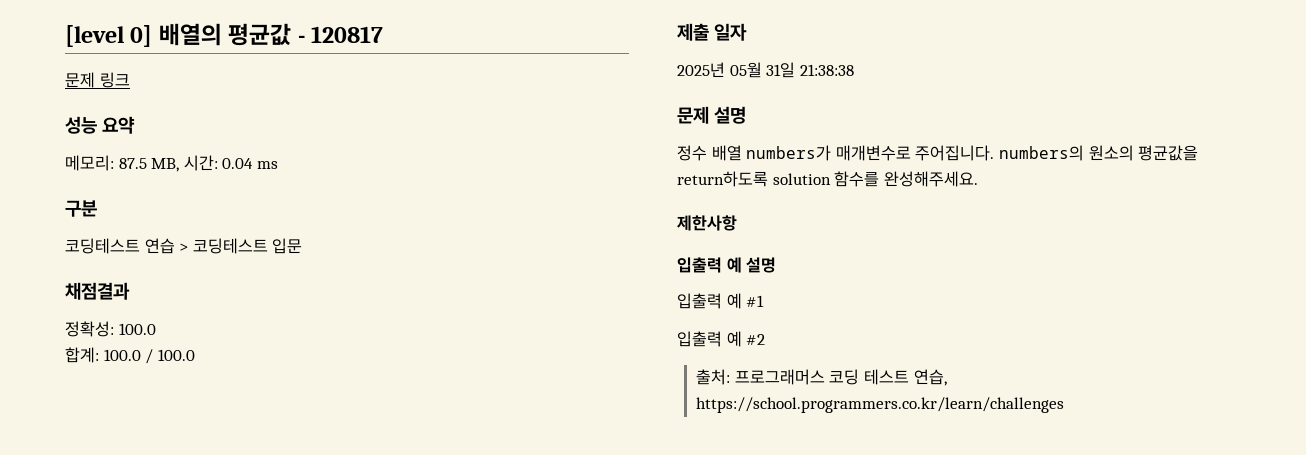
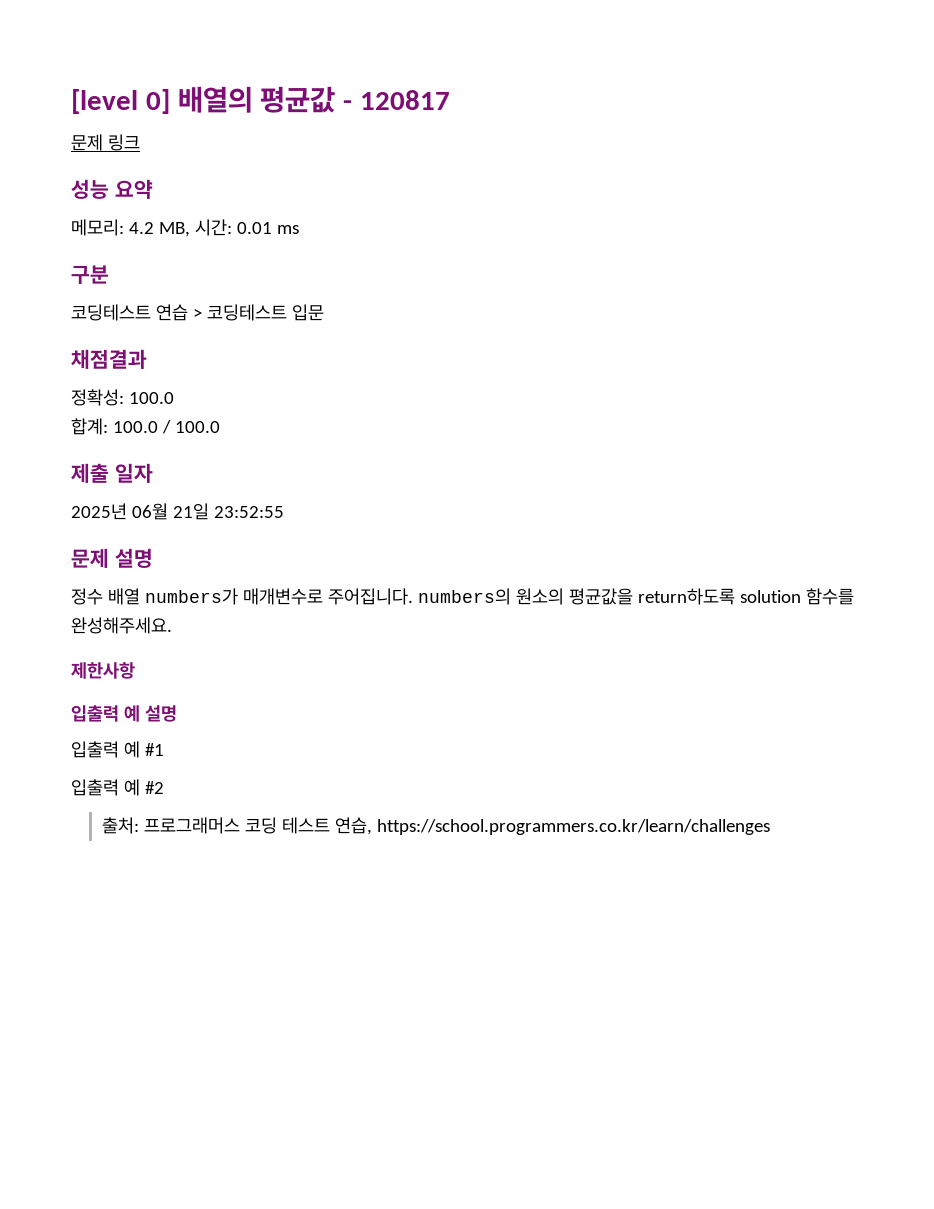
- 메모리: 87.5 MB, 시간: 0.04 ms
+ 메모리: 4.2 MB, 시간: 0.01 ms
- 2025년 05월 31일 21:38:38
+ 2025년 06월 21일 23:52:55

